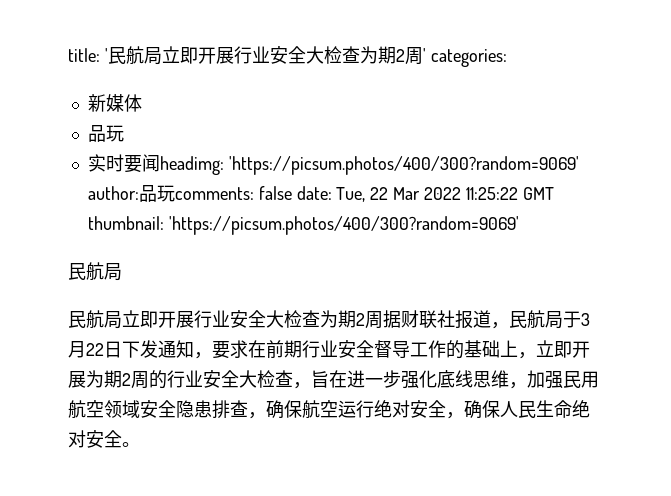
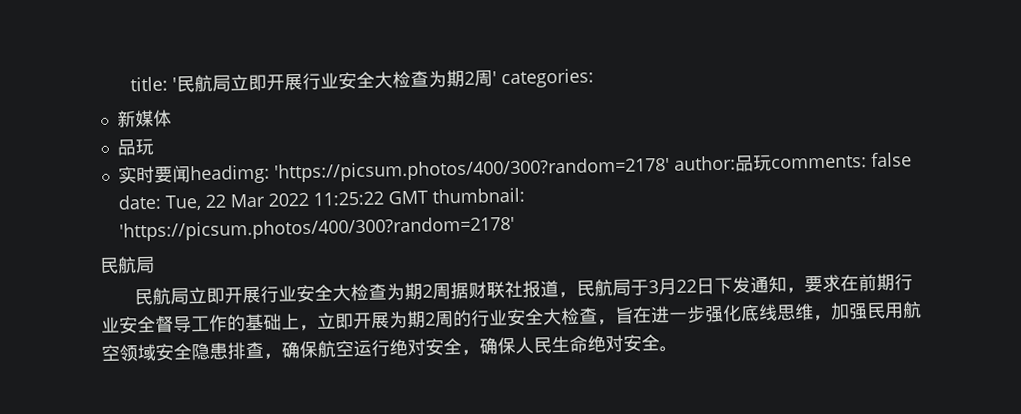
- 实时要闻headimg: 'https://picsum.photos/400/300?random=9069' author:品玩comments: false date: Tue, 22 Mar 2022 11:25:22 GMT thumbnail: 'https://picsum.photos/400/300?random=9069'
+ 实时要闻headimg: 'https://picsum.photos/400/300?random=2178' author:品玩comments: false date: Tue, 22 Mar 2022 11:25:22 GMT thumbnail: 'https://picsum.photos/400/300?random=2178'

